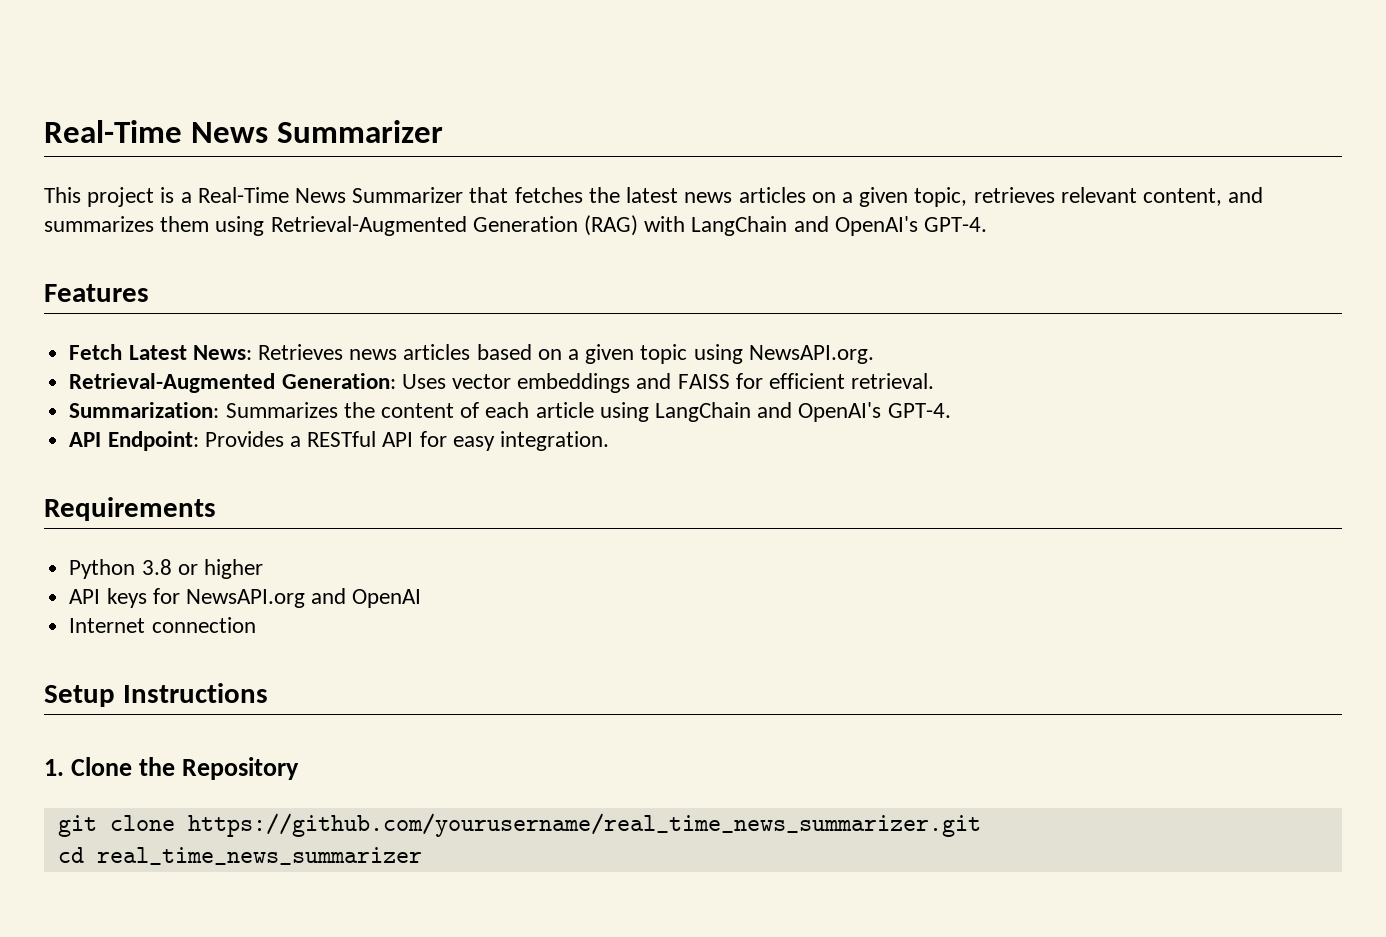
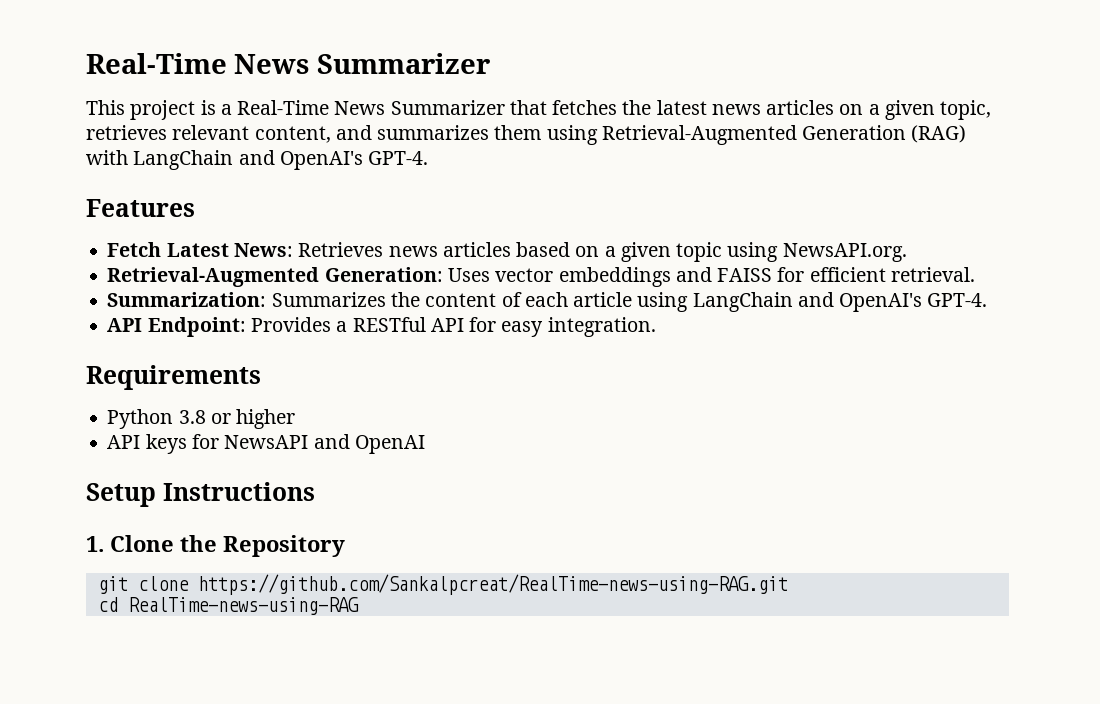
- API keys for NewsAPI.org and OpenAI
+ API keys for NewsAPI and OpenAI
- Internet connection
- git clone https://github.com/yourusername/real_time_news_summarizer.git
+ git clone https://github.com/Sankalpcreat/RealTime-news-using-RAG.git
- cd real_time_news_summarizer
+ cd RealTime-news-using-RAG

